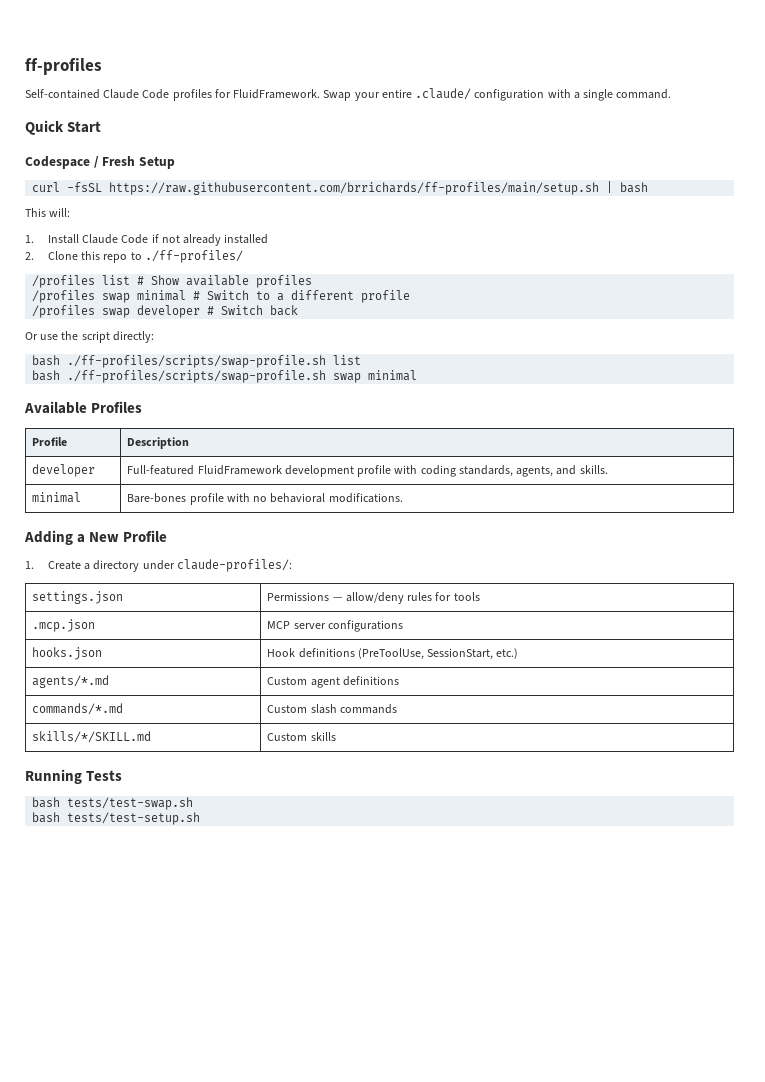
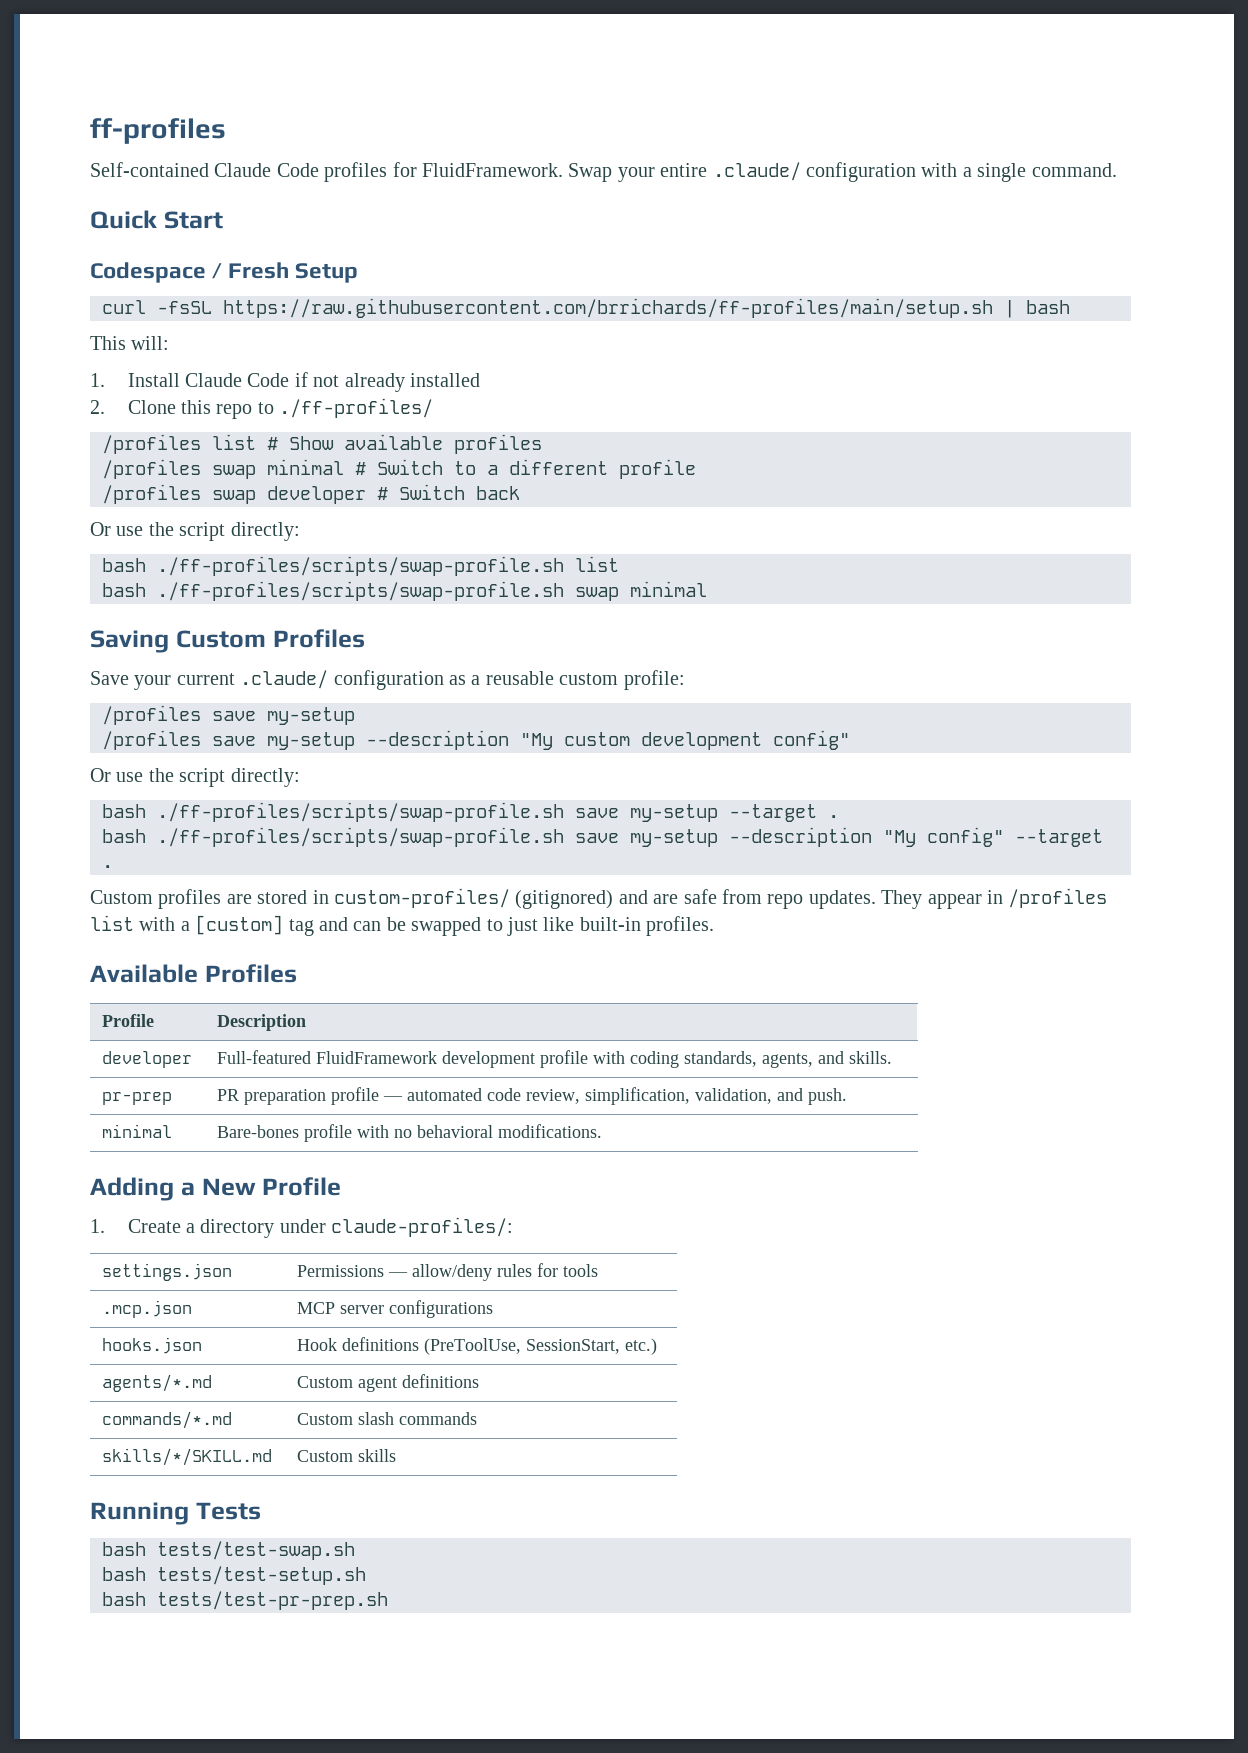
+ Saving Custom Profiles
+ Save your current .claude/ configuration as a reusable custom profile:
+ /profiles save my-setup
+ /profiles save my-setup --description "My custom development config"
+ Or use the script directly:
+ bash ./ff-profiles/scripts/swap-profile.sh save my-setup --target .
+ bash ./ff-profiles/scripts/swap-profile.sh save my-setup --description "My config" --target .
+ Custom profiles are stored in custom-profiles/ (gitignored) and are safe from repo updates. They appear in /profiles list with a [custom] tag and can be swapped to just like built-in profiles.
+ pr-prep | PR preparation profile — automated code review, simplification, validation, and push.
+ bash tests/test-pr-prep.sh

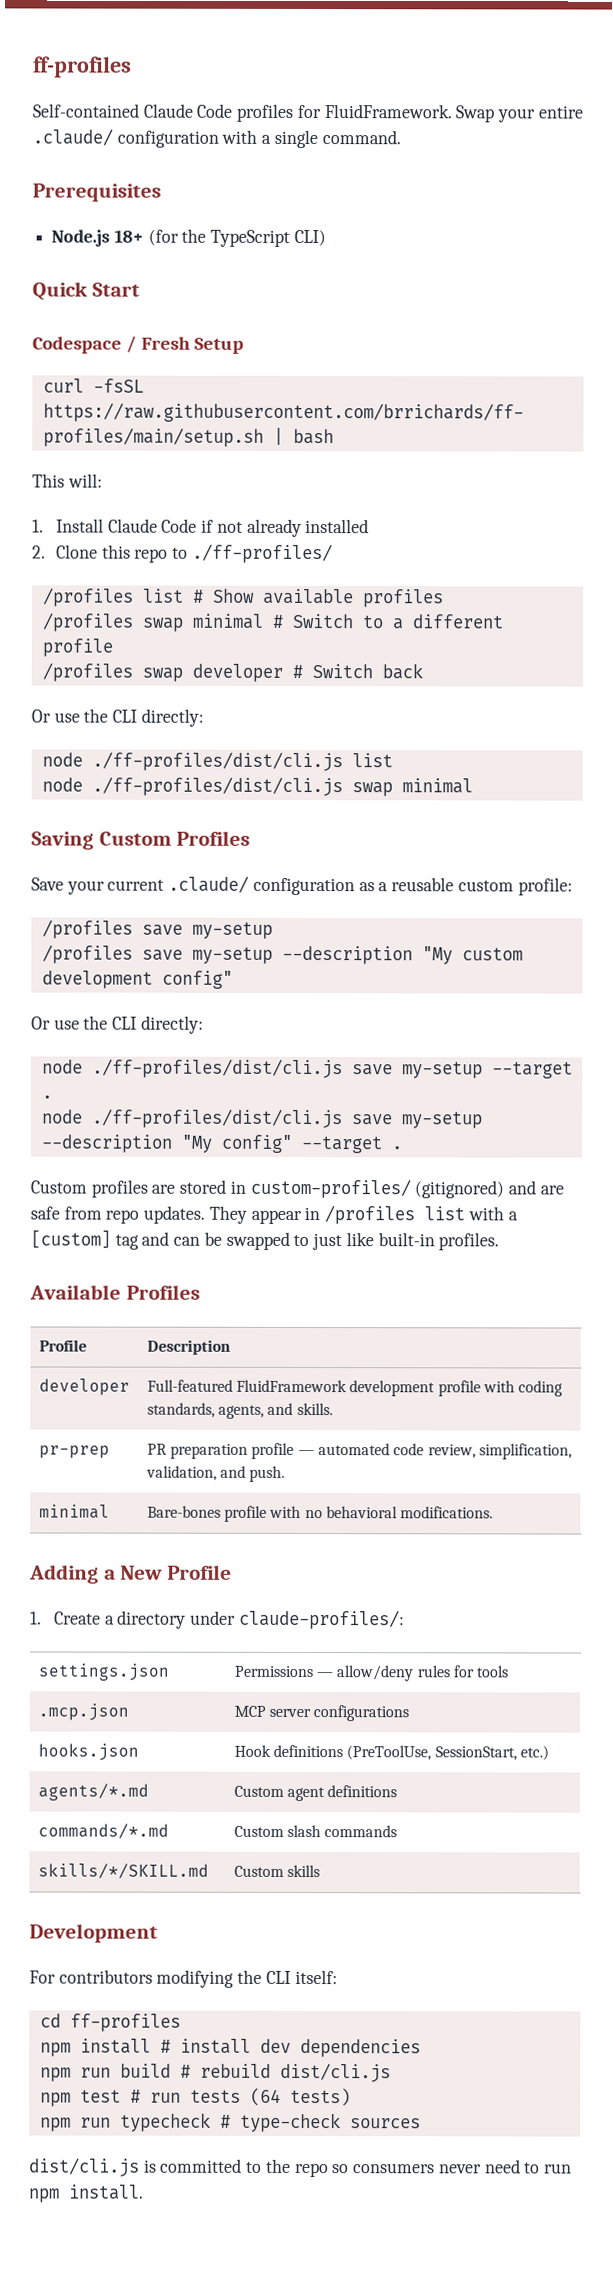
+ Prerequisites
+ Node.js 18+ (for the TypeScript CLI)
  /profiles swap developer # Switch back
- Or use the script directly:
- bash ./ff-profiles/scripts/swap-profile.sh list
+ Or use the CLI directly:
+ node ./ff-profiles/dist/cli.js list
- bash ./ff-profiles/scripts/swap-profile.sh swap minimal
+ node ./ff-profiles/dist/cli.js swap minimal
  /profiles save my-setup --description "My custom development config"
- Or use the script directly:
- bash ./ff-profiles/scripts/swap-profile.sh save my-setup --target .
+ Or use the CLI directly:
+ node ./ff-profiles/dist/cli.js save my-setup --target .
- bash ./ff-profiles/scripts/swap-profile.sh save my-setup --description "My config" --target .
+ node ./ff-profiles/dist/cli.js save my-setup --description "My config" --target .
- Running Tests
- bash tests/test-swap.sh
- bash tests/test-setup.sh
- bash tests/test-pr-prep.sh
+ Development
+ For contributors modifying the CLI itself:
+ cd ff-profiles
+ npm install # install dev dependencies
+ npm run build # rebuild dist/cli.js
+ npm test # run tests (64 tests)
+ npm run typecheck # type-check sources
+ dist/cli.js is committed to the repo so consumers never need to run npm install.

